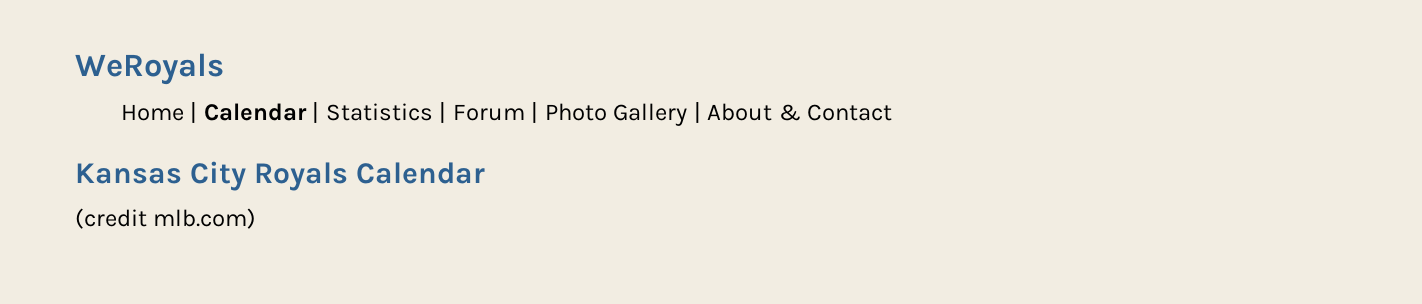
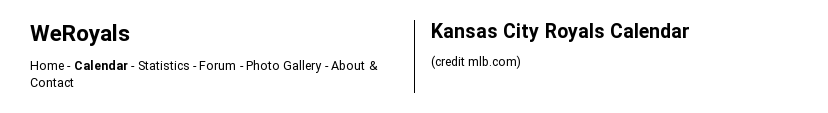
- Home | Calendar | Statistics | Forum | Photo Gallery | About & Contact
+ Home - Calendar - Statistics - Forum - Photo Gallery - About & Contact

